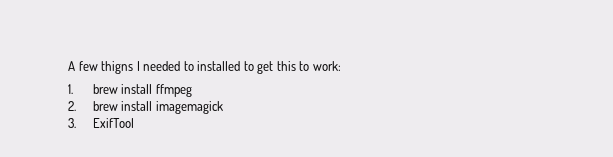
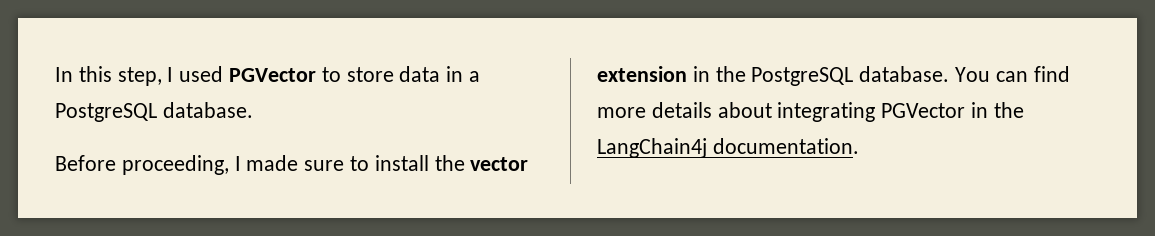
- A few thigns I needed to installed to get this to work:
- 1. brew install ffmpeg
- 2. brew install imagemagick
- 3. ExifTool
+ In this step, I used PGVector to store data in a PostgreSQL database.
+ Before proceeding, I made sure to install the vector extension in the PostgreSQL database. You can find more details about integrating PGVector in the LangChain4j documentation.

